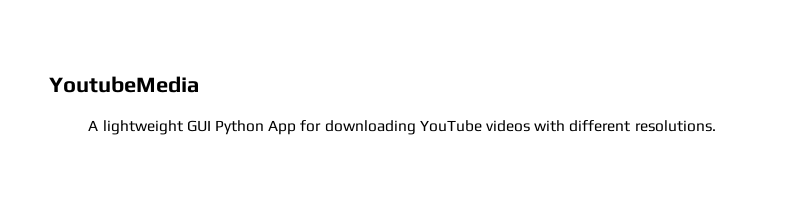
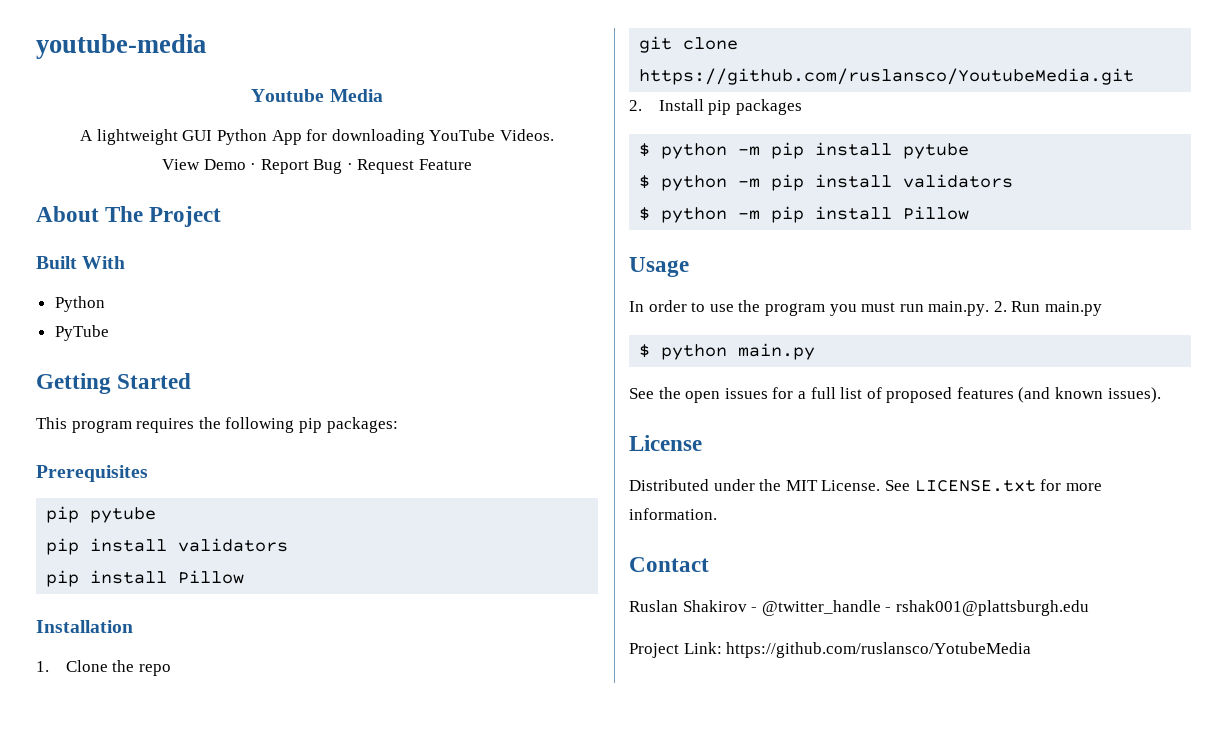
- YoutubeMedia
+ youtube-media
+ Youtube Media
- A lightweight GUI Python App for downloading YouTube videos with different resolutions.
+ A lightweight GUI Python App for downloading YouTube Videos.
+ View Demo · Report Bug · Request Feature
+ About The Project
+ Built With
+ Python
+ PyTube
+ Getting Started
+ This program requires the following pip packages:
+ Prerequisites
+ pip pytube
+ pip install validators
+ pip install Pillow
+ Installation
+ 1. Clone the repo
+ git clone https://github.com/ruslansco/YoutubeMedia.git
+ 2. Install pip packages
+ $ python -m pip install pytube
+ $ python -m pip install validators
+ $ python -m pip install Pillow
+ Usage
+ In order to use the program you must run main.py. 2. Run main.py
+ $ python main.py
+ See the open issues for a full list of proposed features (and known issues).
+ License
+ Distributed under the MIT License. See LICENSE.txt for more information.
+ Contact
+ Ruslan Shakirov - @twitter_handle - rshak001@plattsburgh.edu
+ Project Link: https://github.com/ruslansco/YotubeMedia

